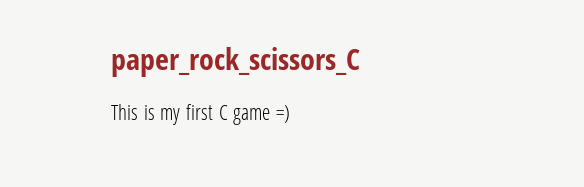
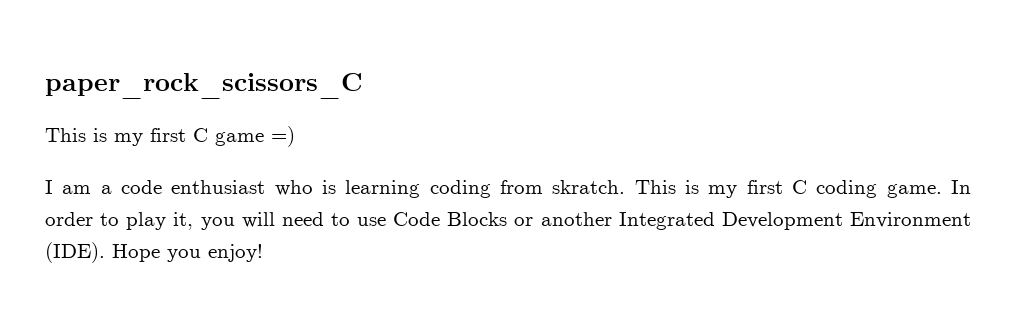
+ I am a code enthusiast who is learning coding from skratch. This is my first C coding game. In order to play it, you will need to use Code Blocks or another Integrated Development Environment (IDE). Hope you enjoy!

